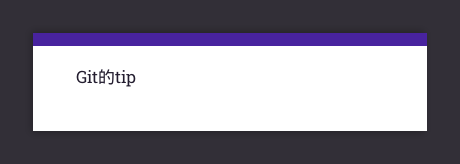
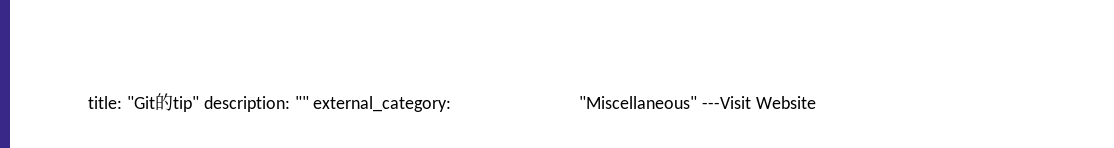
- Git的tip
+ title: "Git的tip" description: "" external_category: "Miscellaneous" ---Visit Website

